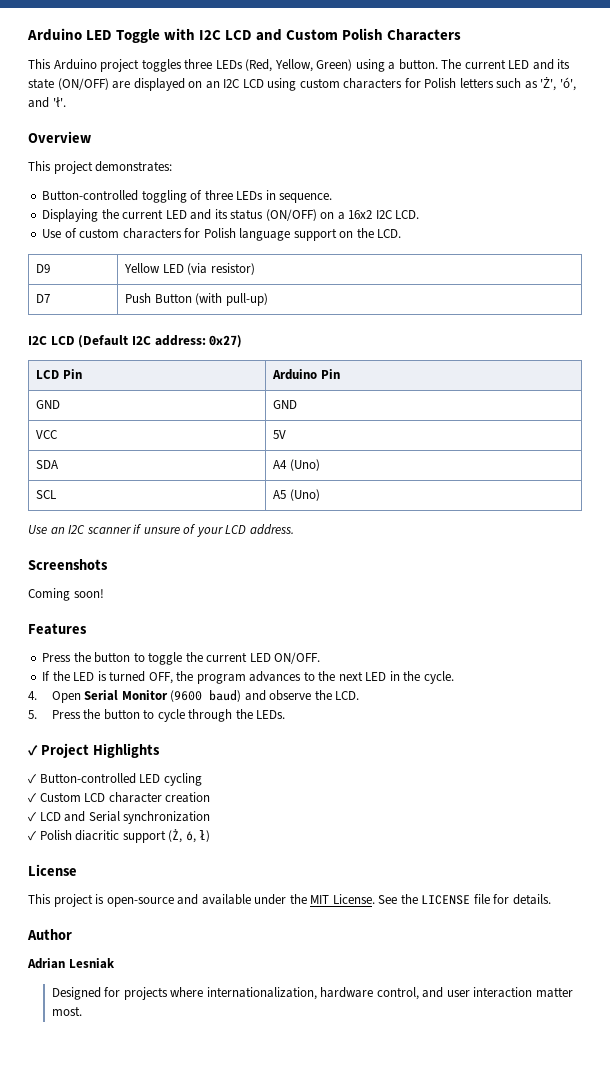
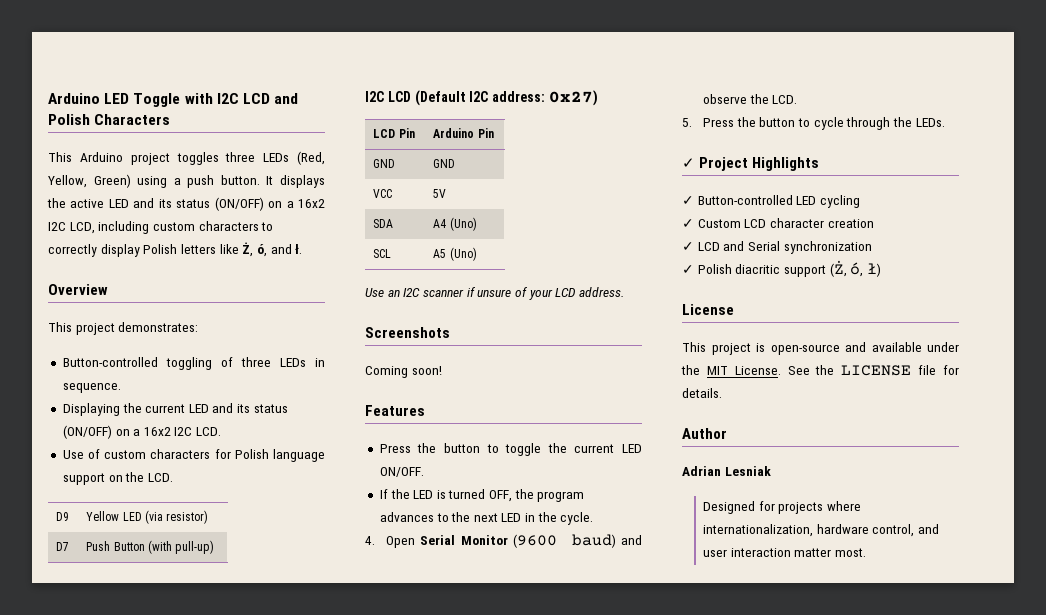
- Arduino LED Toggle with I2C LCD and Custom Polish Characters
+ Arduino LED Toggle with I2C LCD and Polish Characters
- This Arduino project toggles three LEDs (Red, Yellow, Green) using a button. The current LED and its state (ON/OFF) are displayed on an I2C LCD using custom characters for Polish letters such as 'Ż', 'ó', and 'ł'.
+ This Arduino project toggles three LEDs (Red, Yellow, Green) using a push button. It displays the active LED and its status (ON/OFF) on a 16x2 I2C LCD, including custom characters to correctly display Polish letters like Ż, ó, and ł.

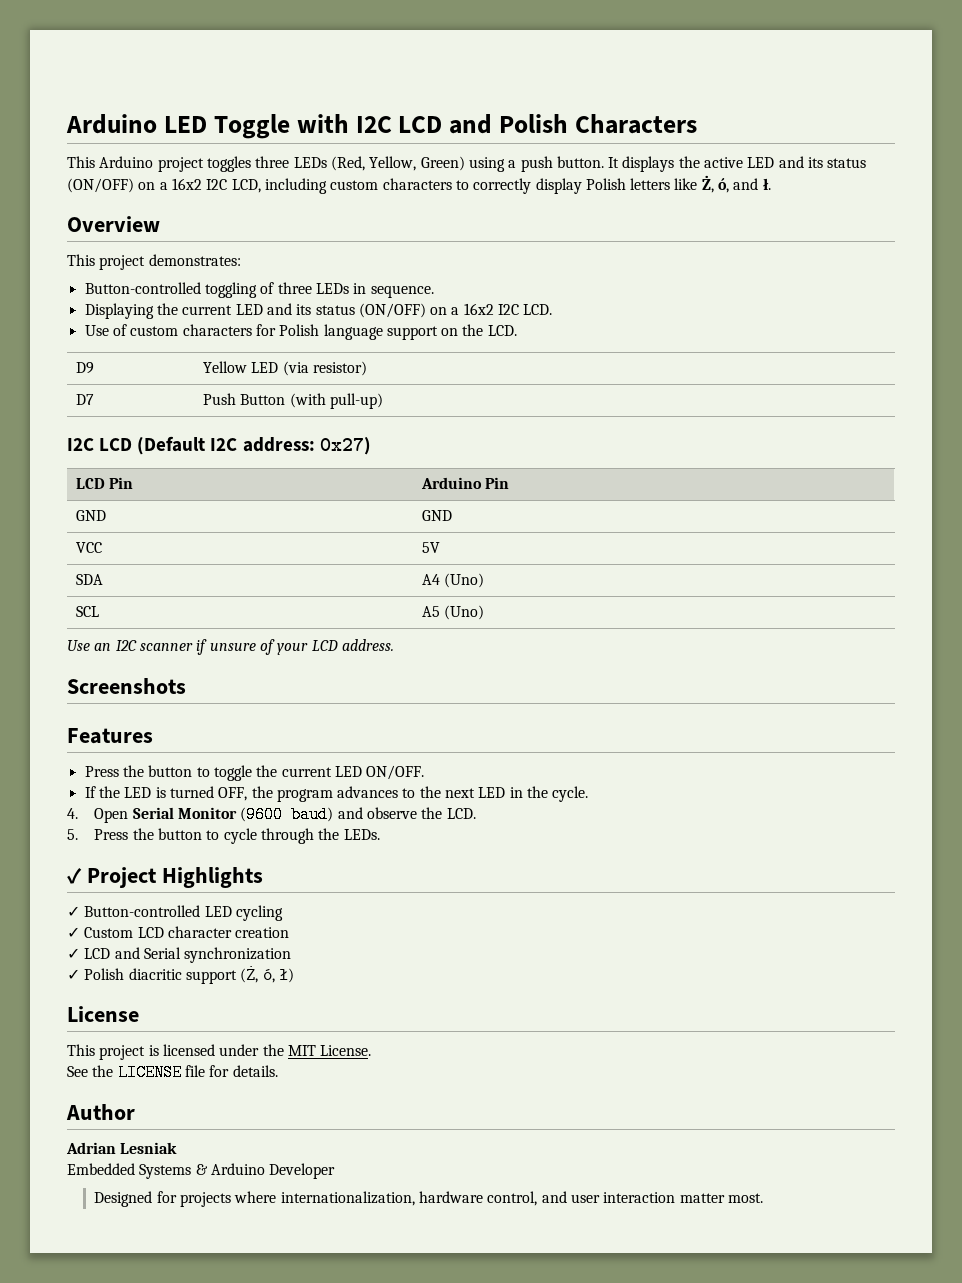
- Coming soon!
- This project is open-source and available under the MIT License. See the LICENSE file for details.
+ This project is licensed under the MIT License.
+ See the LICENSE file for details.
+ Embedded Systems & Arduino Developer

